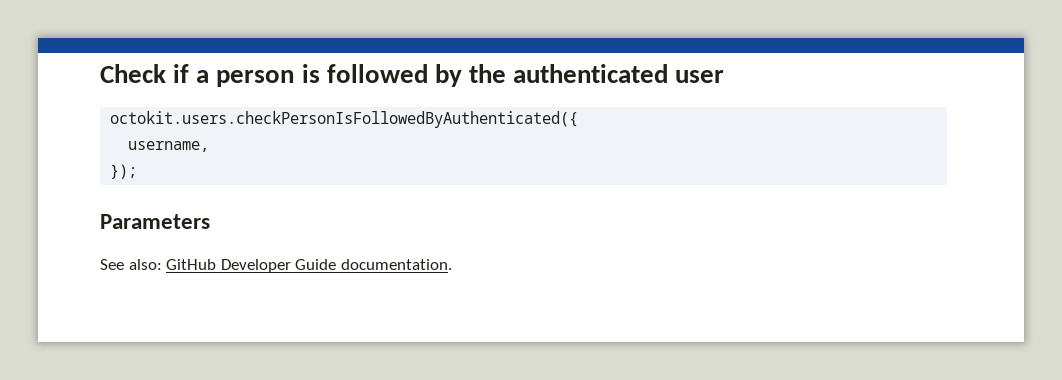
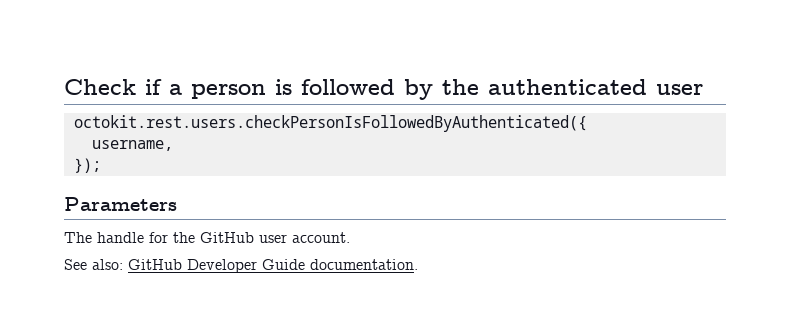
- octokit.users.checkPersonIsFollowedByAuthenticated({
+ octokit.rest.users.checkPersonIsFollowedByAuthenticated({
+ The handle for the GitHub user account.

